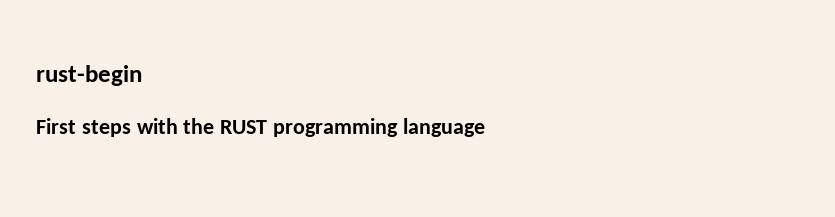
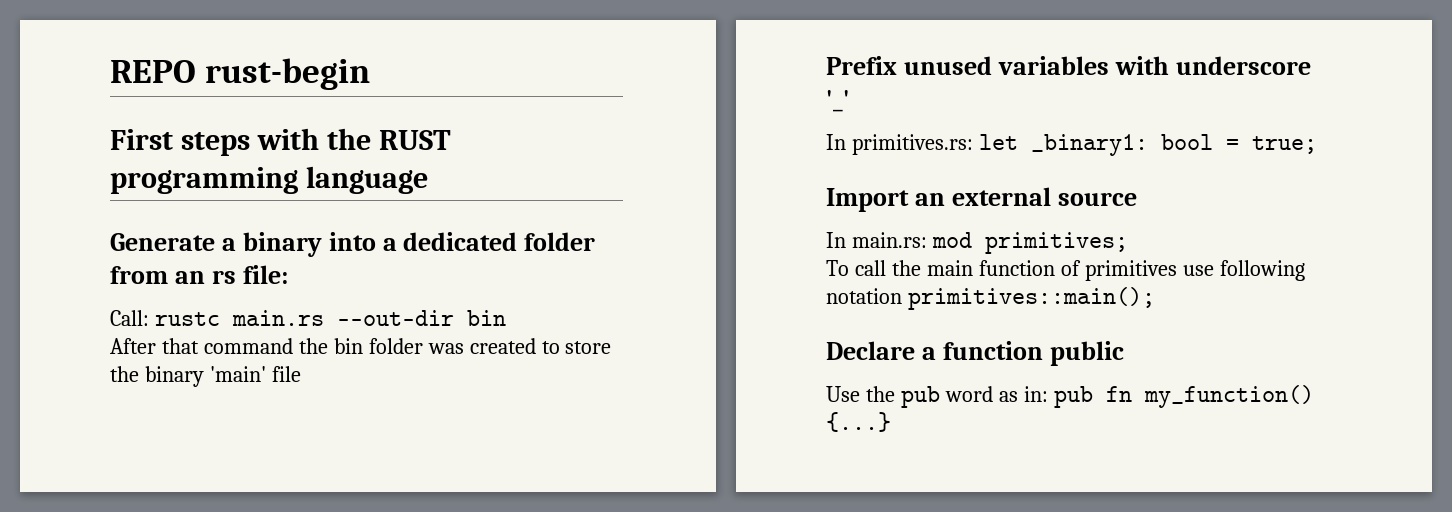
- rust-begin
+ REPO rust-begin
+ Generate a binary into a dedicated folder from an rs file:
+ Call: rustc main.rs --out-dir bin
+ After that command the bin folder was created to store the binary 'main' file
+ Prefix unused variables with underscore '_'
+ In primitives.rs: let _binary1: bool = true;
+ Import an external source
+ In main.rs: mod primitives;
+ To call the main function of primitives use following notation primitives::main();
+ Declare a function public
+ Use the pub word as in: pub fn my_function() {...}

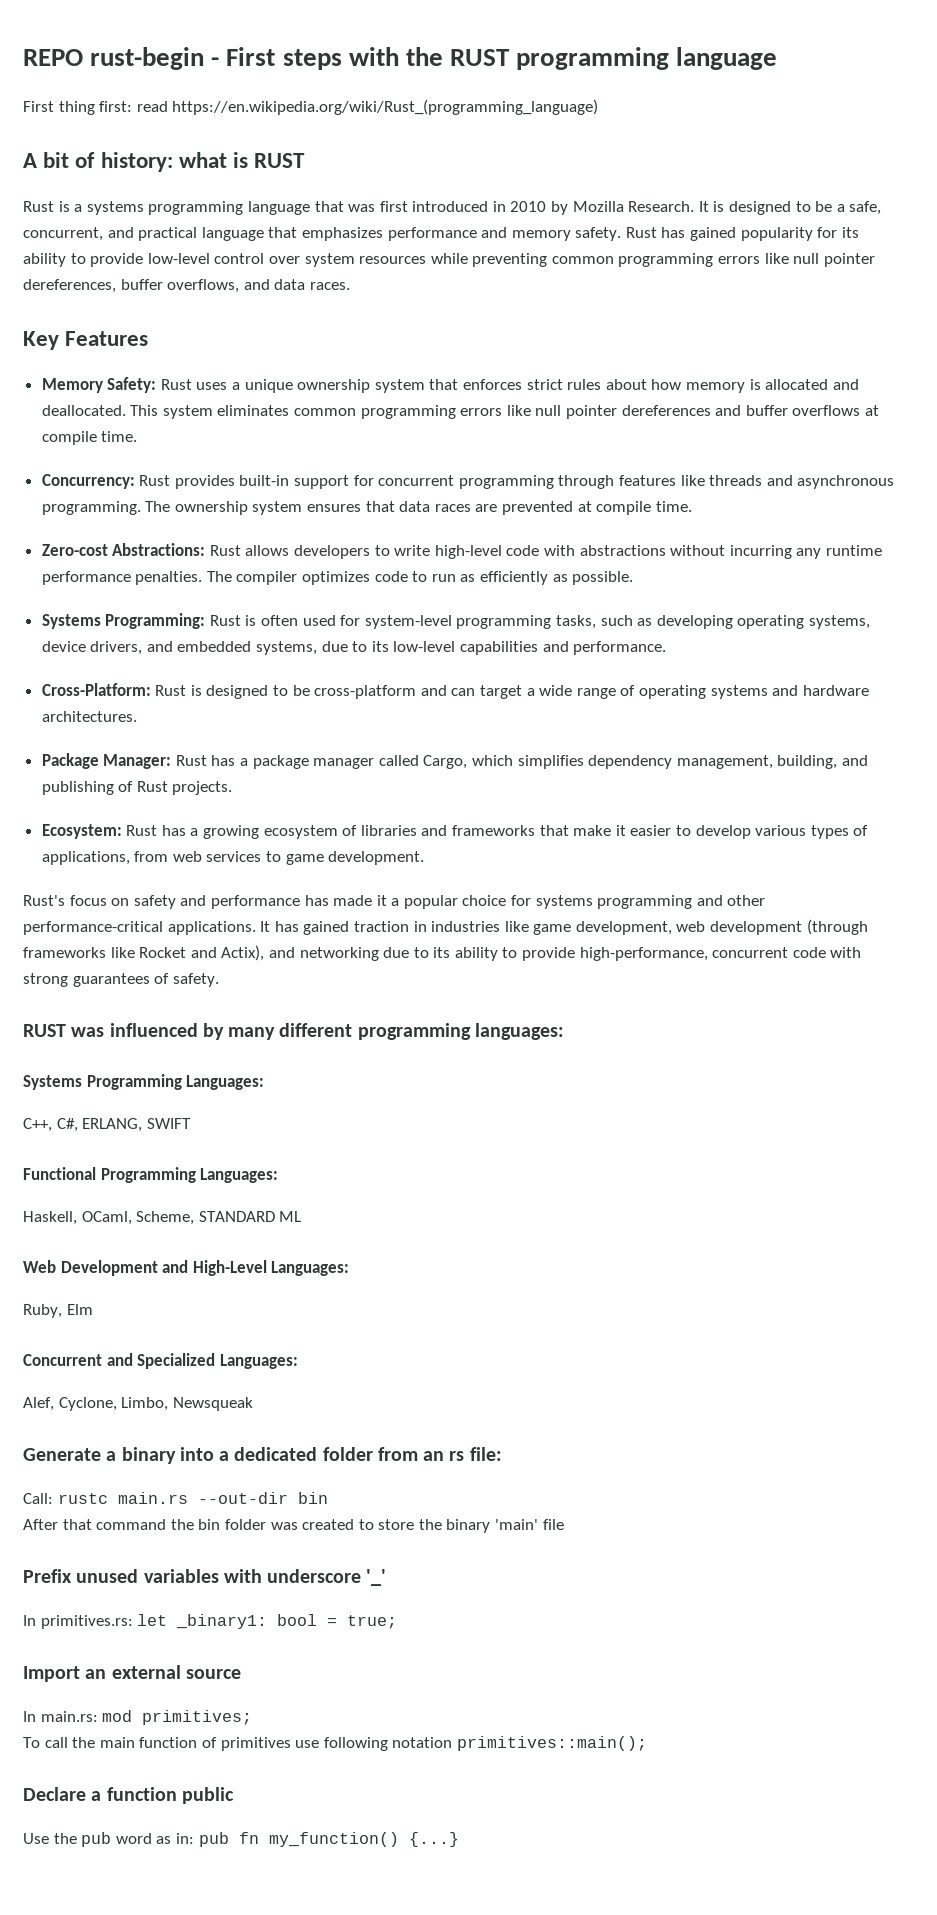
- REPO rust-begin
- First steps with the RUST programming language
+ REPO rust-begin - First steps with the RUST programming language
+ First thing first: read https://en.wikipedia.org/wiki/Rust_(programming_language)
+ A bit of history: what is RUST
+ Rust is a systems programming language that was first introduced in 2010 by Mozilla Research. It is designed to be a safe, concurrent, and practical language that emphasizes performance and memory safety. Rust has gained popularity for its ability to provide low-level control over system resources while preventing common programming errors like null pointer dereferences, buffer overflows, and data races.
+ Key Features
+ Memory Safety: Rust uses a unique ownership system that enforces strict rules about how memory is allocated and deallocated. This system eliminates common programming errors like null pointer dereferences and buffer overflows at compile time.
+ Concurrency: Rust provides built-in support for concurrent programming through features like threads and asynchronous programming. The ownership system ensures that data races are prevented at compile time.
+ Zero-cost Abstractions: Rust allows developers to write high-level code with abstractions without incurring any runtime performance penalties. The compiler optimizes code to run as efficiently as possible.
+ Systems Programming: Rust is often used for system-level programming tasks, such as developing operating systems, device drivers, and embedded systems, due to its low-level capabilities and performance.
+ Cross-Platform: Rust is designed to be cross-platform and can target a wide range of operating systems and hardware architectures.
+ Package Manager: Rust has a package manager called Cargo, which simplifies dependency management, building, and publishing of Rust projects.
+ Ecosystem: Rust has a growing ecosystem of libraries and frameworks that make it easier to develop various types of applications, from web services to game development.
+ Rust's focus on safety and performance has made it a popular choice for systems programming and other performance-critical applications. It has gained traction in industries like game development, web development (through frameworks like Rocket and Actix), and networking due to its ability to provide high-performance, concurrent code with strong guarantees of safety.
+ RUST was influenced by many different programming languages:
+ Systems Programming Languages:
+ C++, C#, ERLANG, SWIFT
+ Functional Programming Languages:
+ Haskell, OCaml, Scheme, STANDARD ML
+ Web Development and High-Level Languages:
+ Ruby, Elm
+ Concurrent and Specialized Languages:
+ Alef, Cyclone, Limbo, Newsqueak

